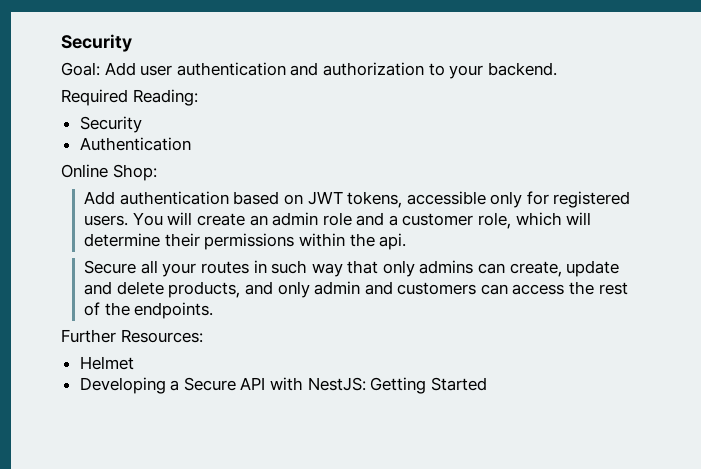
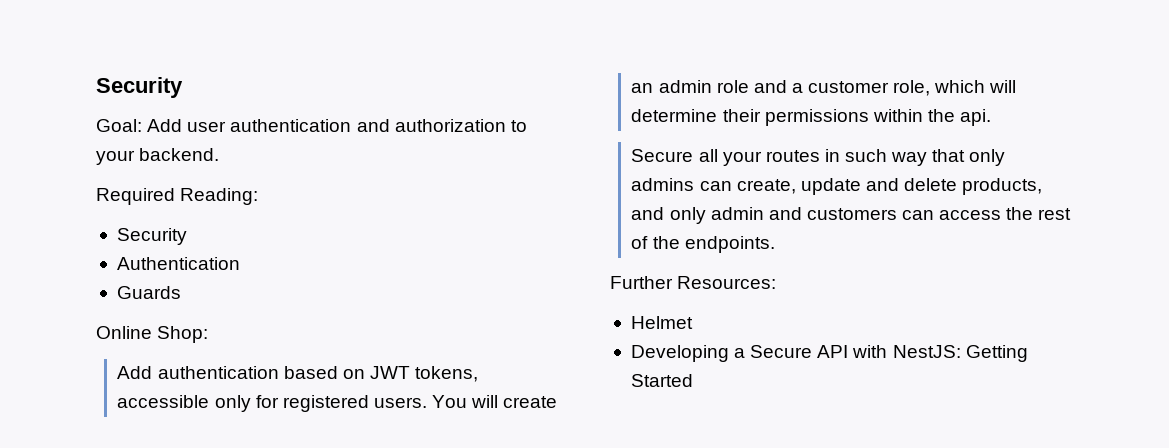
+ Guards

